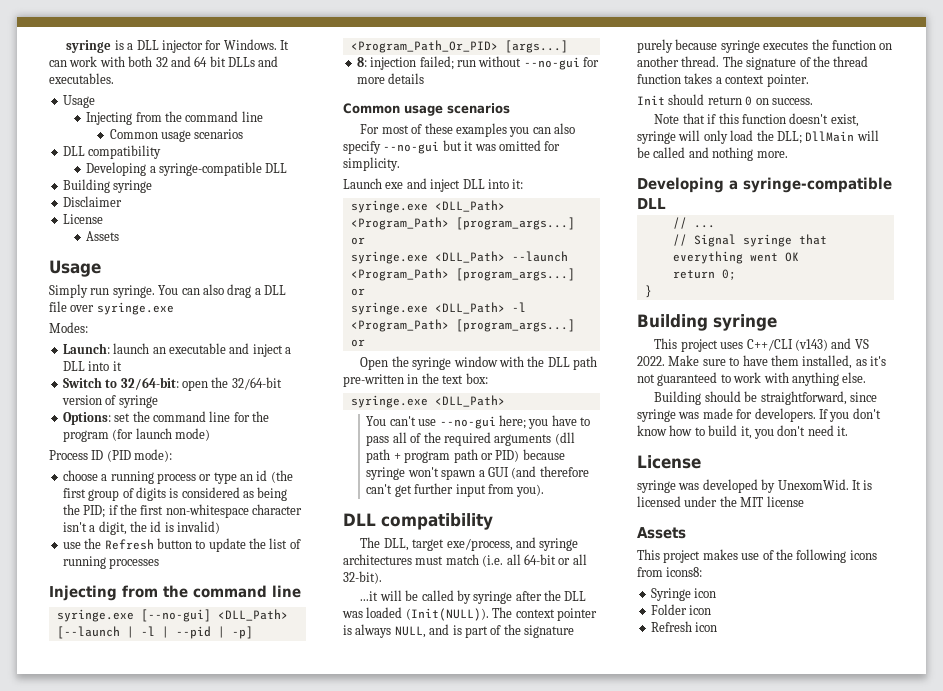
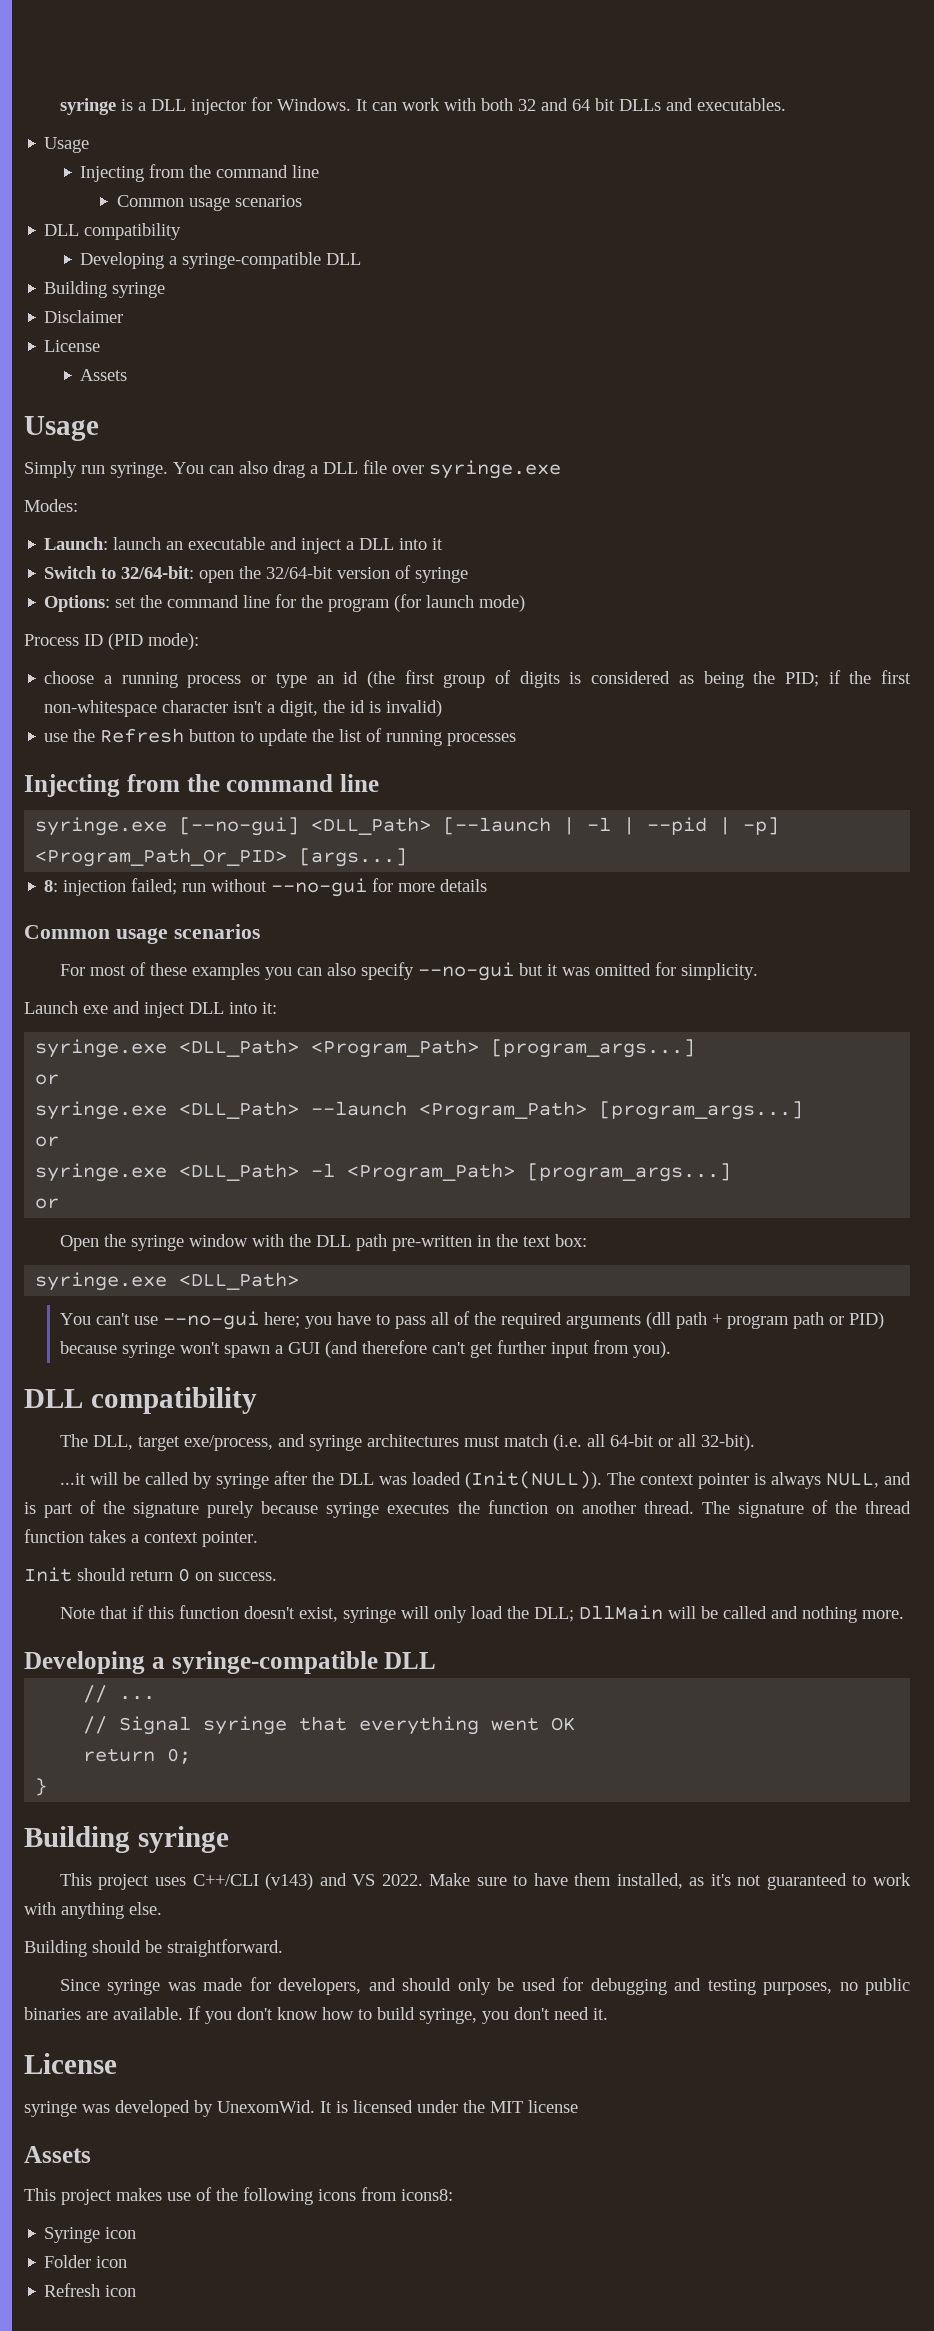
- Building should be straightforward, since syringe was made for developers.
+ Building should be straightforward.
+ Since syringe was made for developers, and should only be used for debugging and testing purposes, no public binaries are available.
- If you don't know how to build it, you don't need it.
+ If you don't know how to build syringe, you don't need it.

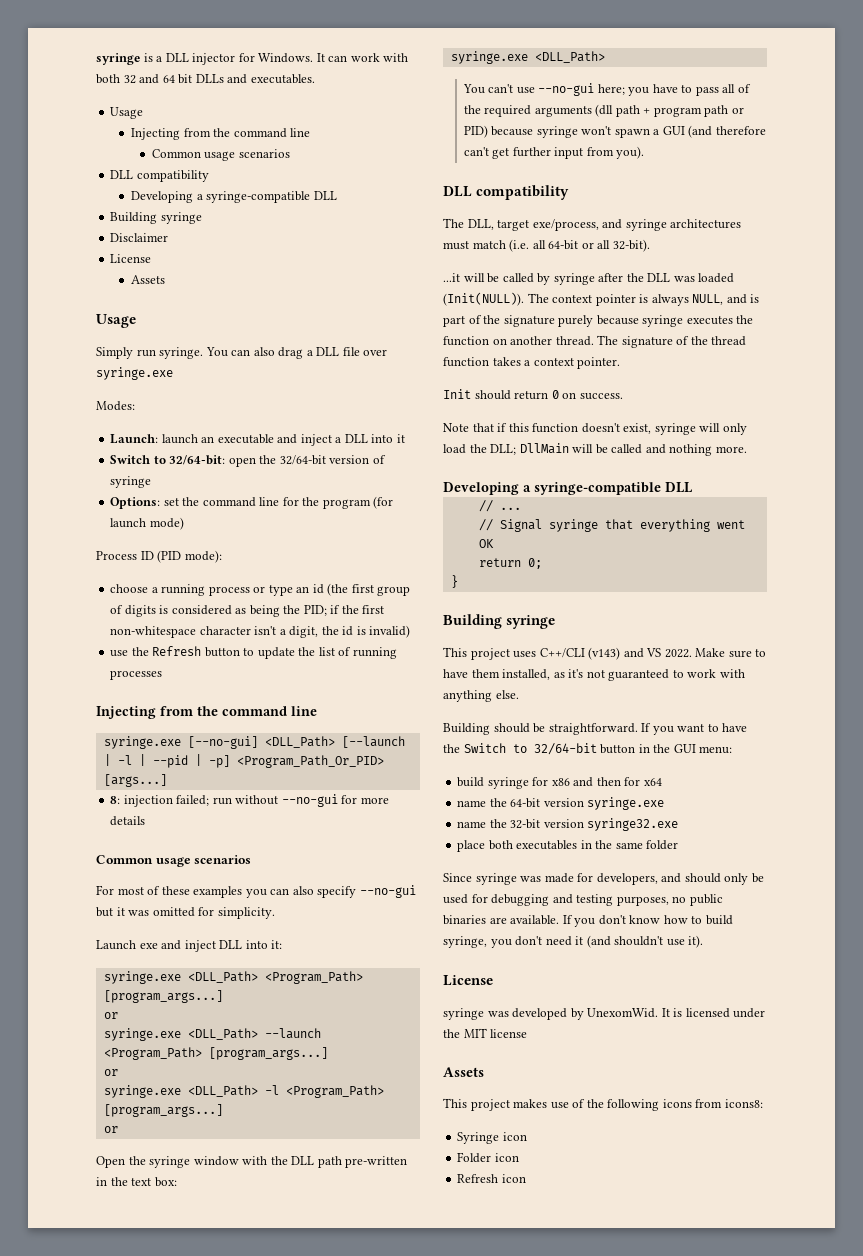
+ If you want to have the Switch to 32/64-bit button in the GUI menu:
+ build syringe for x86 and then for x64
+ name the 64-bit version syringe.exe
+ name the 32-bit version syringe32.exe
+ place both executables in the same folder
- If you don't know how to build syringe, you don't need it.
+ If you don't know how to build syringe, you don't need it (and shouldn't use it).

